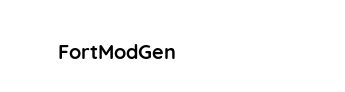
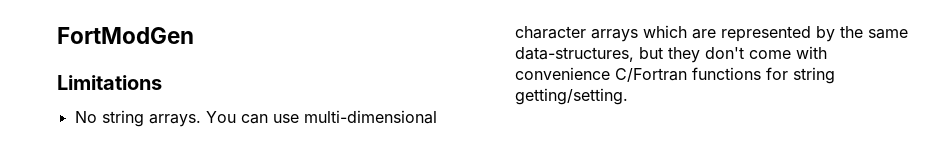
+ Limitations
+ No string arrays. You can use multi-dimensional character arrays which are represented by the same data-structures, but they don't come with convenience C/Fortran functions for string getting/setting.

